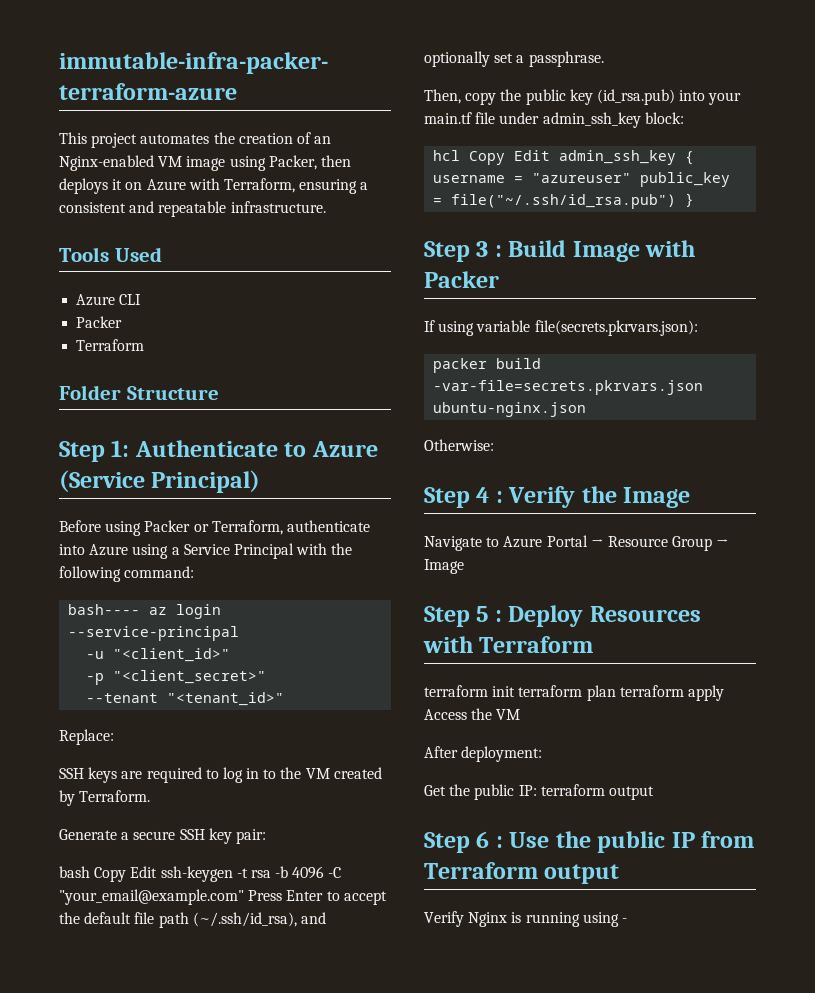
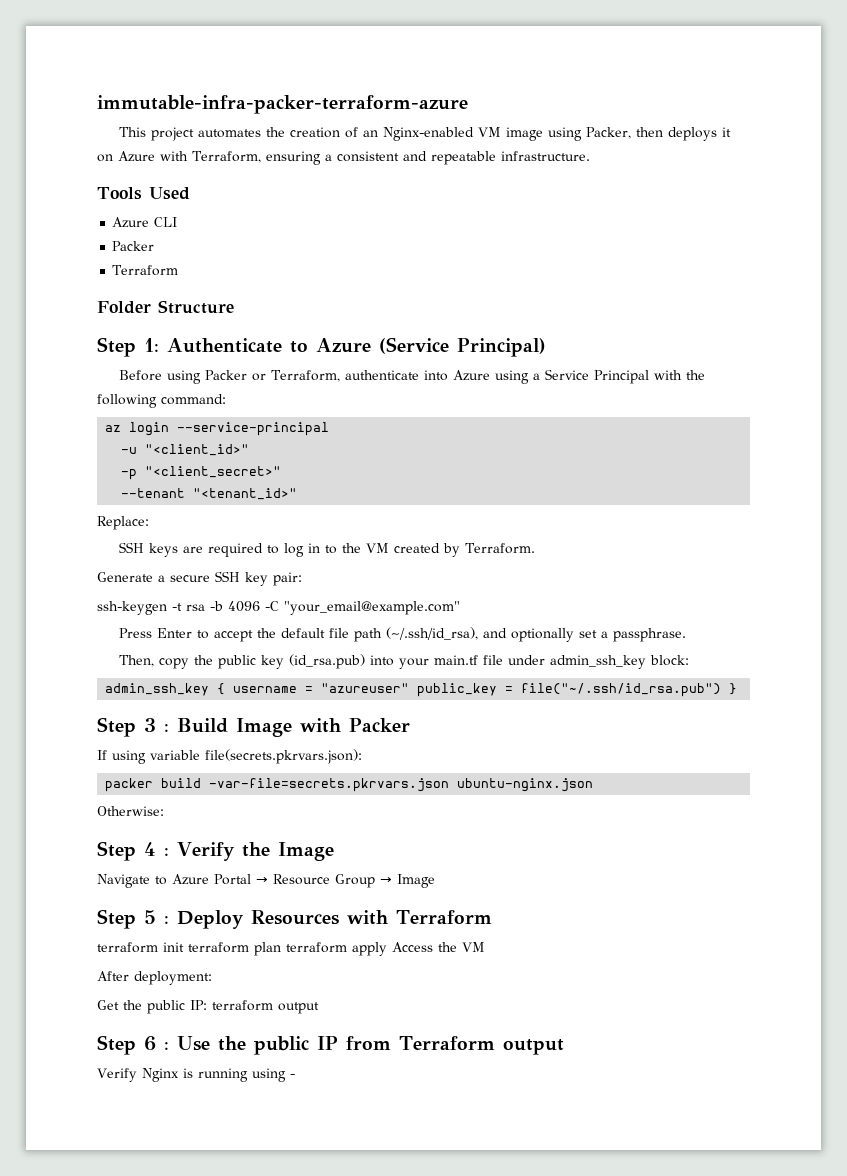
- bash---- az login --service-principal
+ az login --service-principal
- bash Copy Edit ssh-keygen -t rsa -b 4096 -C "your_email@example.com" Press Enter to accept the default file path (~/.ssh/id_rsa), and optionally set a passphrase.
+ ssh-keygen -t rsa -b 4096 -C "your_email@example.com"
+ Press Enter to accept the default file path (~/.ssh/id_rsa), and optionally set a passphrase.
- hcl Copy Edit admin_ssh_key { username = "azureuser" public_key = file("~/.ssh/id_rsa.pub") }
+ admin_ssh_key { username = "azureuser" public_key = file("~/.ssh/id_rsa.pub") }

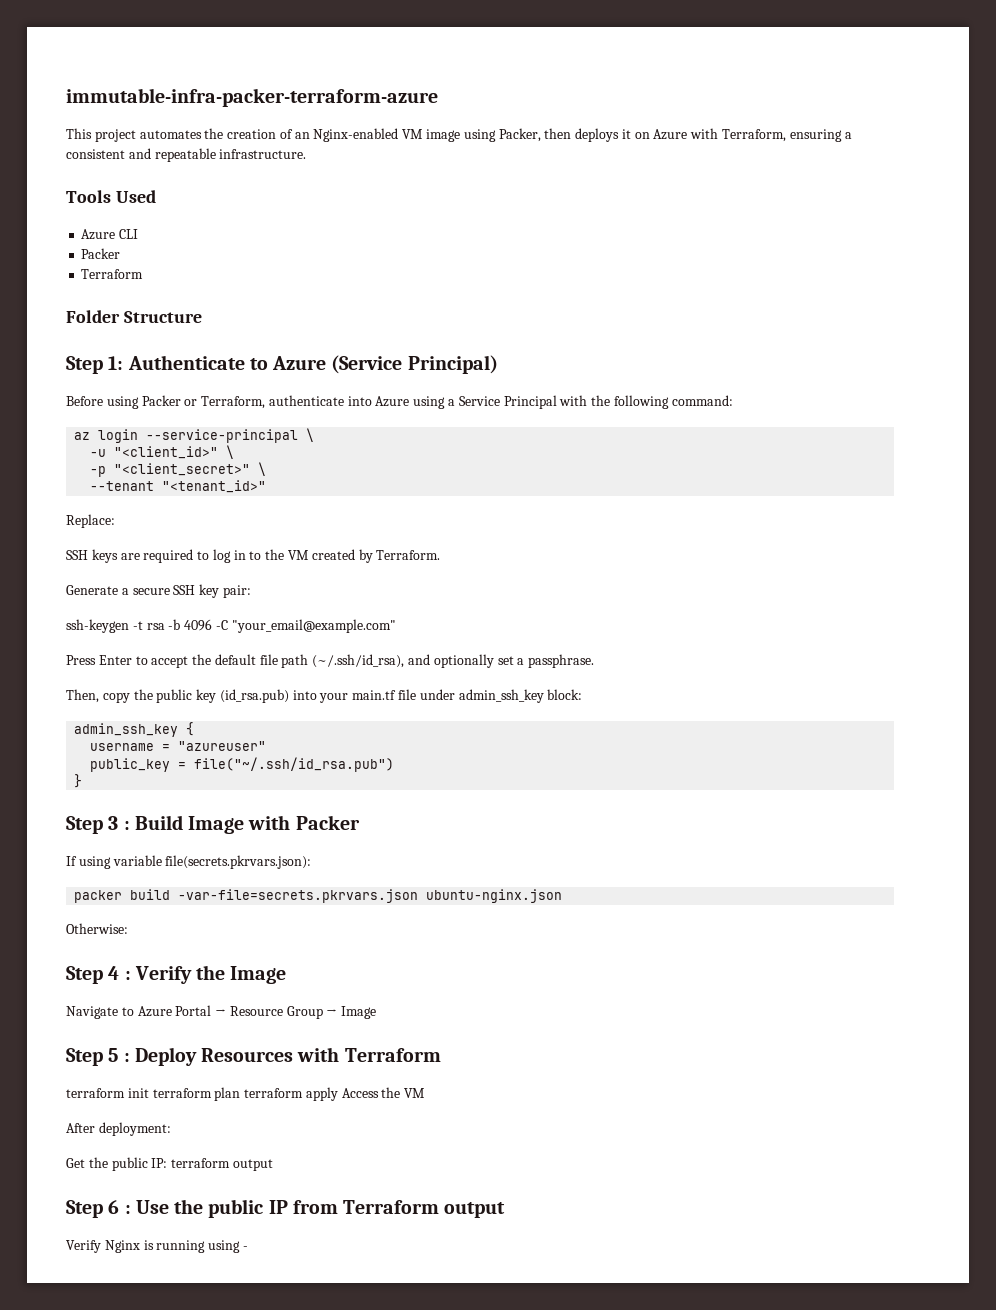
- az login --service-principal
+ az login --service-principal \
- -u "<client_id>"
+ -u "<client_id>" \
- -p "<client_secret>"
+ -p "<client_secret>" \
- admin_ssh_key { username = "azureuser" public_key = file("~/.ssh/id_rsa.pub") }
+ admin_ssh_key {
+ username = "azureuser"
+ public_key = file("~/.ssh/id_rsa.pub")
+ }

